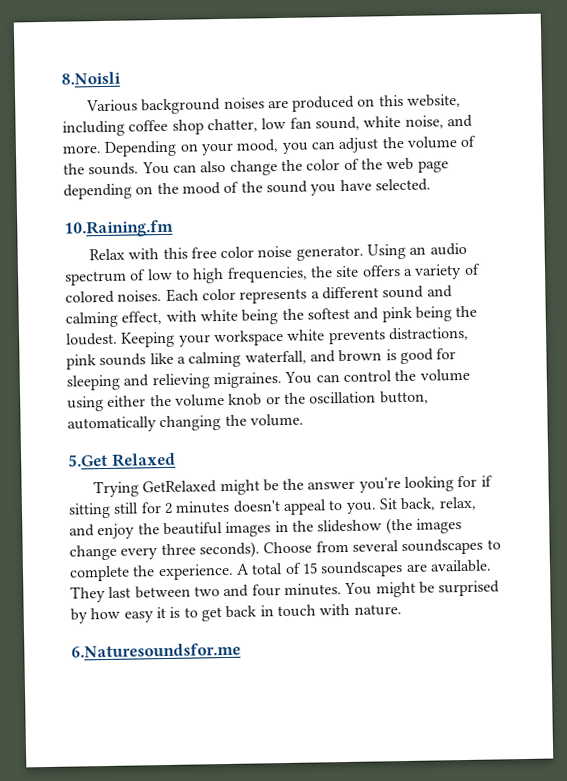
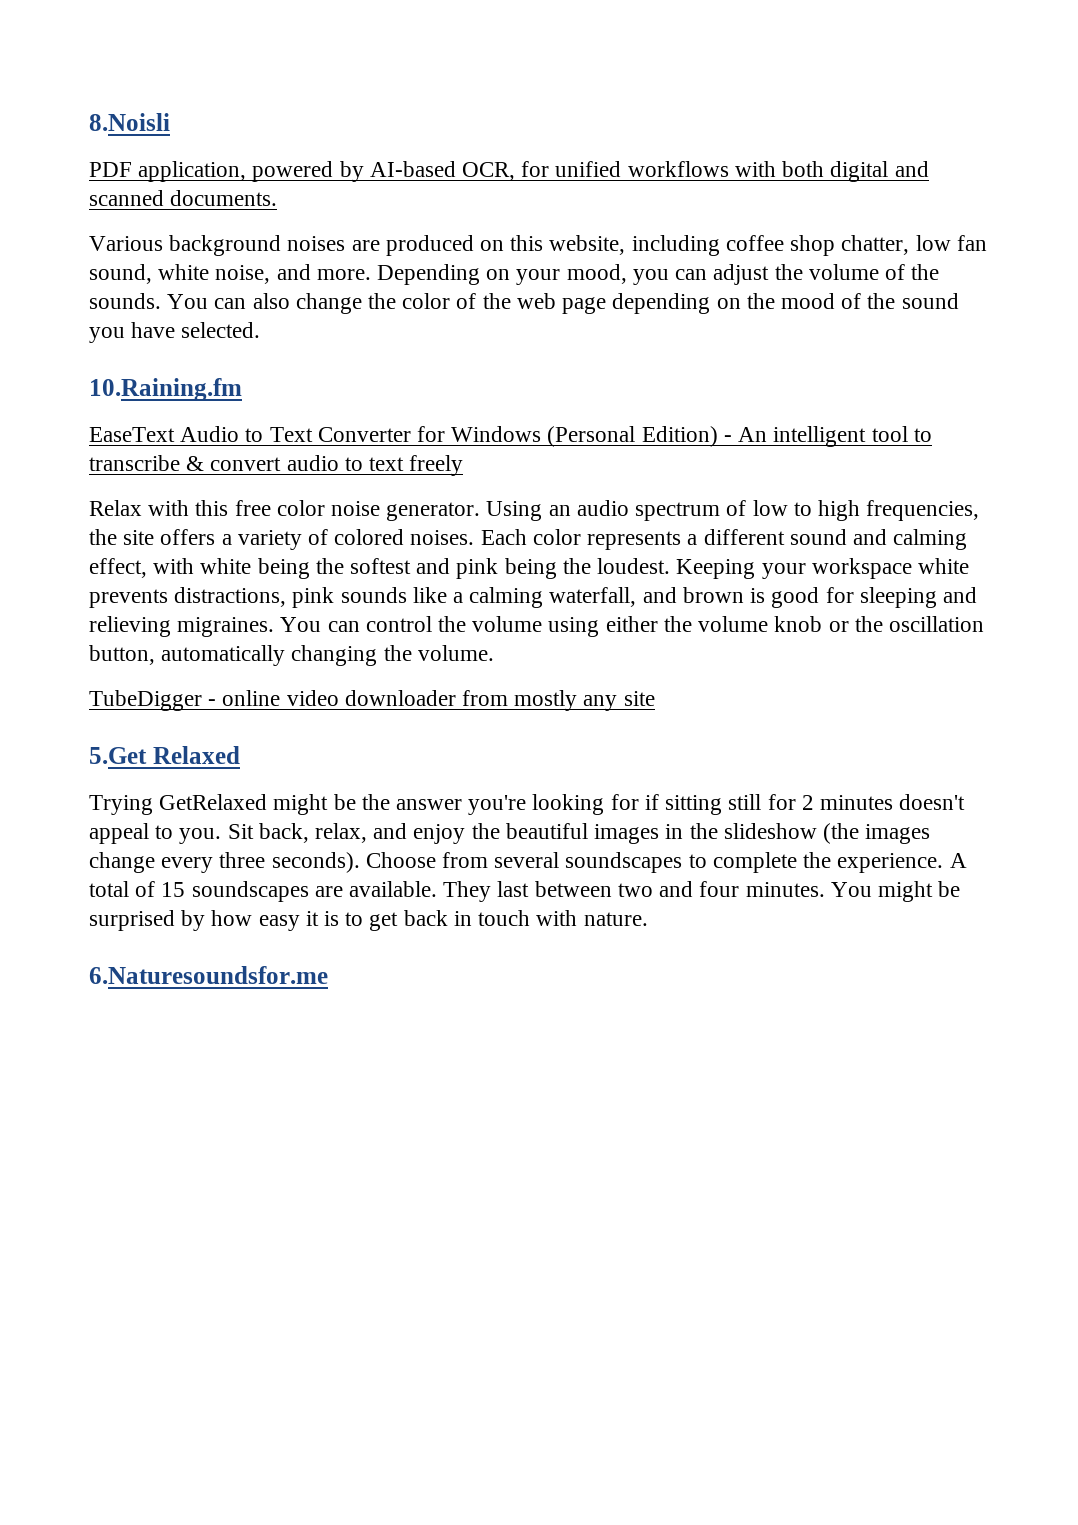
+ PDF application, powered by AI-based OCR, for unified workflows with both digital and scanned documents.
+ EaseText Audio to Text Converter for Windows (Personal Edition) - An intelligent tool to transcribe & convert audio to text freely
+ TubeDigger - online video downloader from mostly any site

